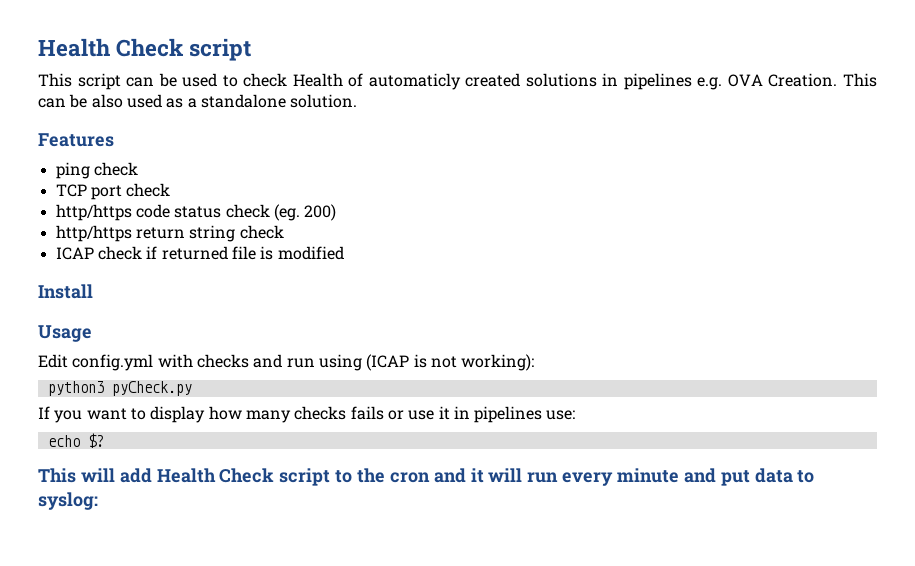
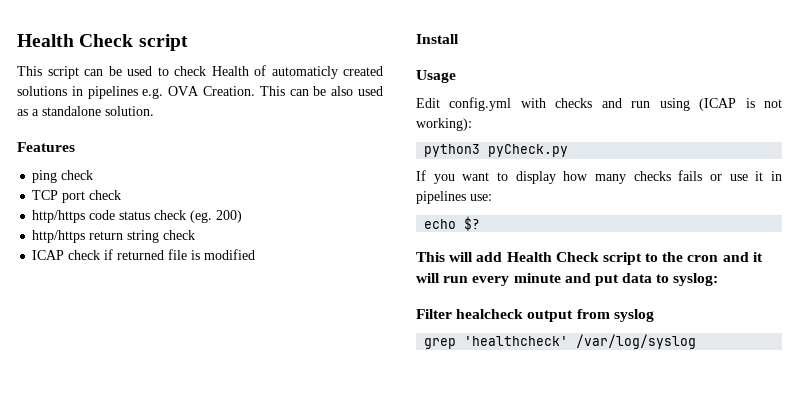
+ Filter healcheck output from syslog
+ grep 'healthcheck' /var/log/syslog

